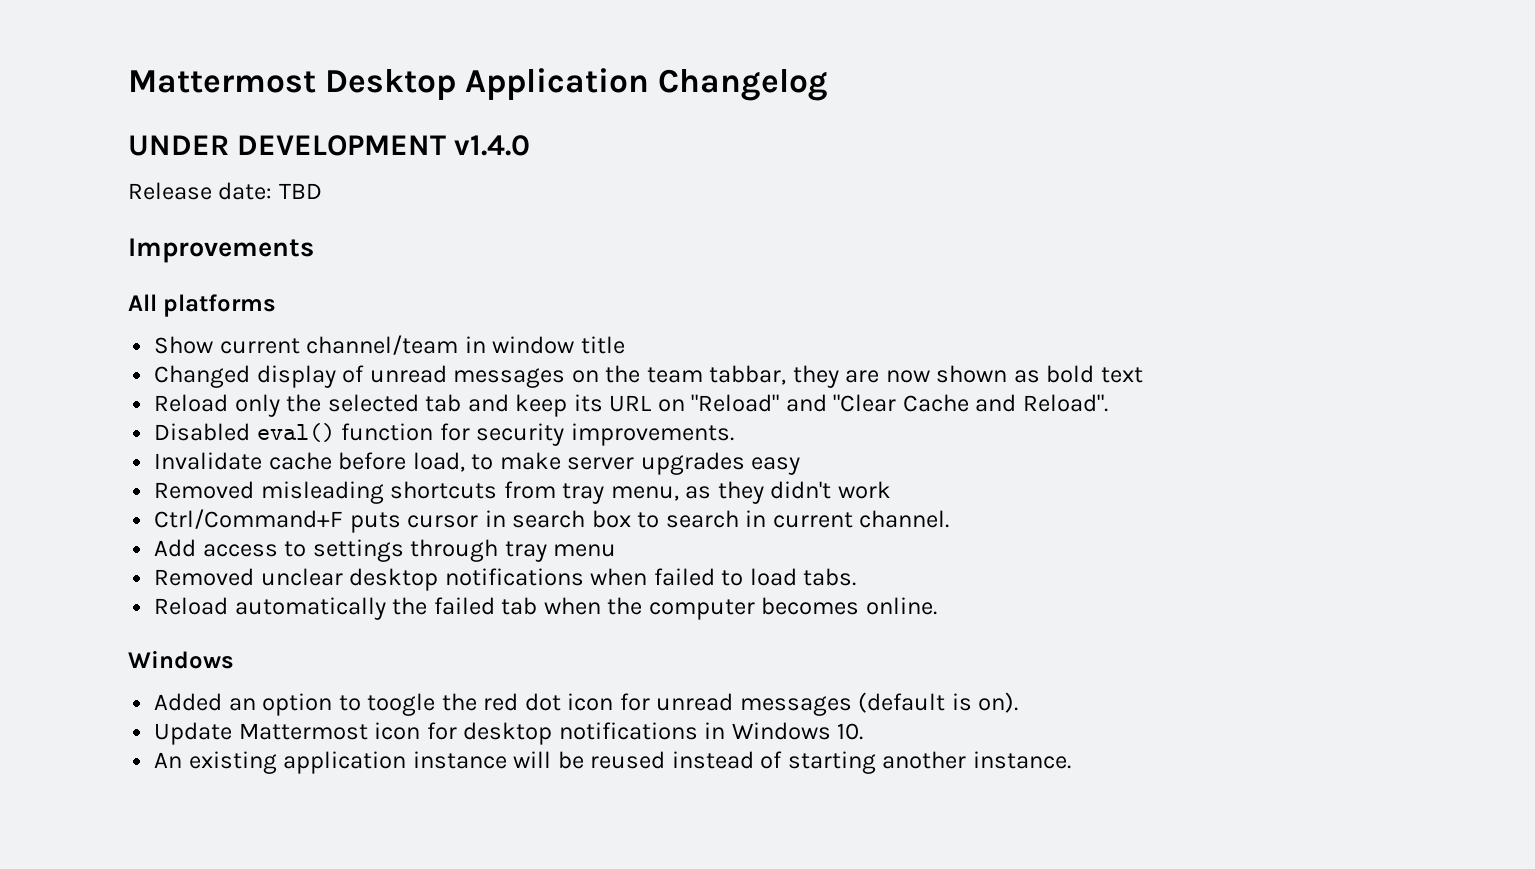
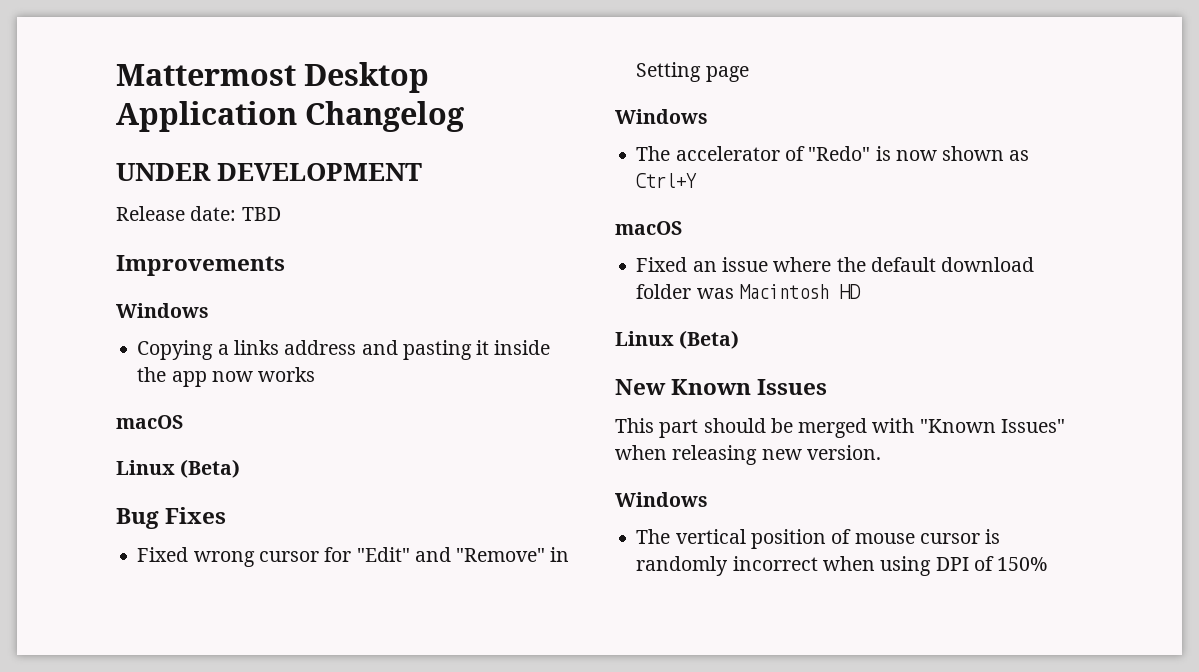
- UNDER DEVELOPMENT v1.4.0
+ UNDER DEVELOPMENT
  Improvements
- All platforms
- Show current channel/team in window title
- Changed display of unread messages on the team tabbar, they are now shown as bold text
- Reload only the selected tab and keep its URL on "Reload" and "Clear Cache and Reload".
- Disabled eval() function for security improvements.
- Invalidate cache before load, to make server upgrades easy
- Removed misleading shortcuts from tray menu, as they didn't work
- Ctrl/Command+F puts cursor in search box to search in current channel.
- Add access to settings through tray menu
- Removed unclear desktop notifications when failed to load tabs.
- Reload automatically the failed tab when the computer becomes online.
  Windows
- Added an option to toogle the red dot icon for unread messages (default is on).
- Update Mattermost icon for desktop notifications in Windows 10.
- An existing application instance will be reused instead of starting another instance.
+ Copying a links address and pasting it inside the app now works
+ macOS
+ Linux (Beta)
+ Bug Fixes
+ Fixed wrong cursor for "Edit" and "Remove" in Setting page
+ Windows
+ The accelerator of "Redo" is now shown as Ctrl+Y
+ macOS
+ Fixed an issue where the default download folder was Macintosh HD
+ Linux (Beta)
+ New Known Issues
+ This part should be merged with "Known Issues" when releasing new version.
+ Windows
+ The vertical position of mouse cursor is randomly incorrect when using DPI of 150%

